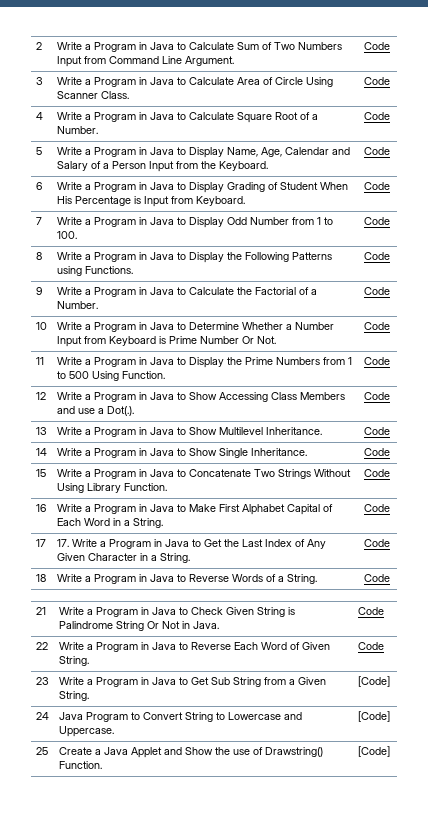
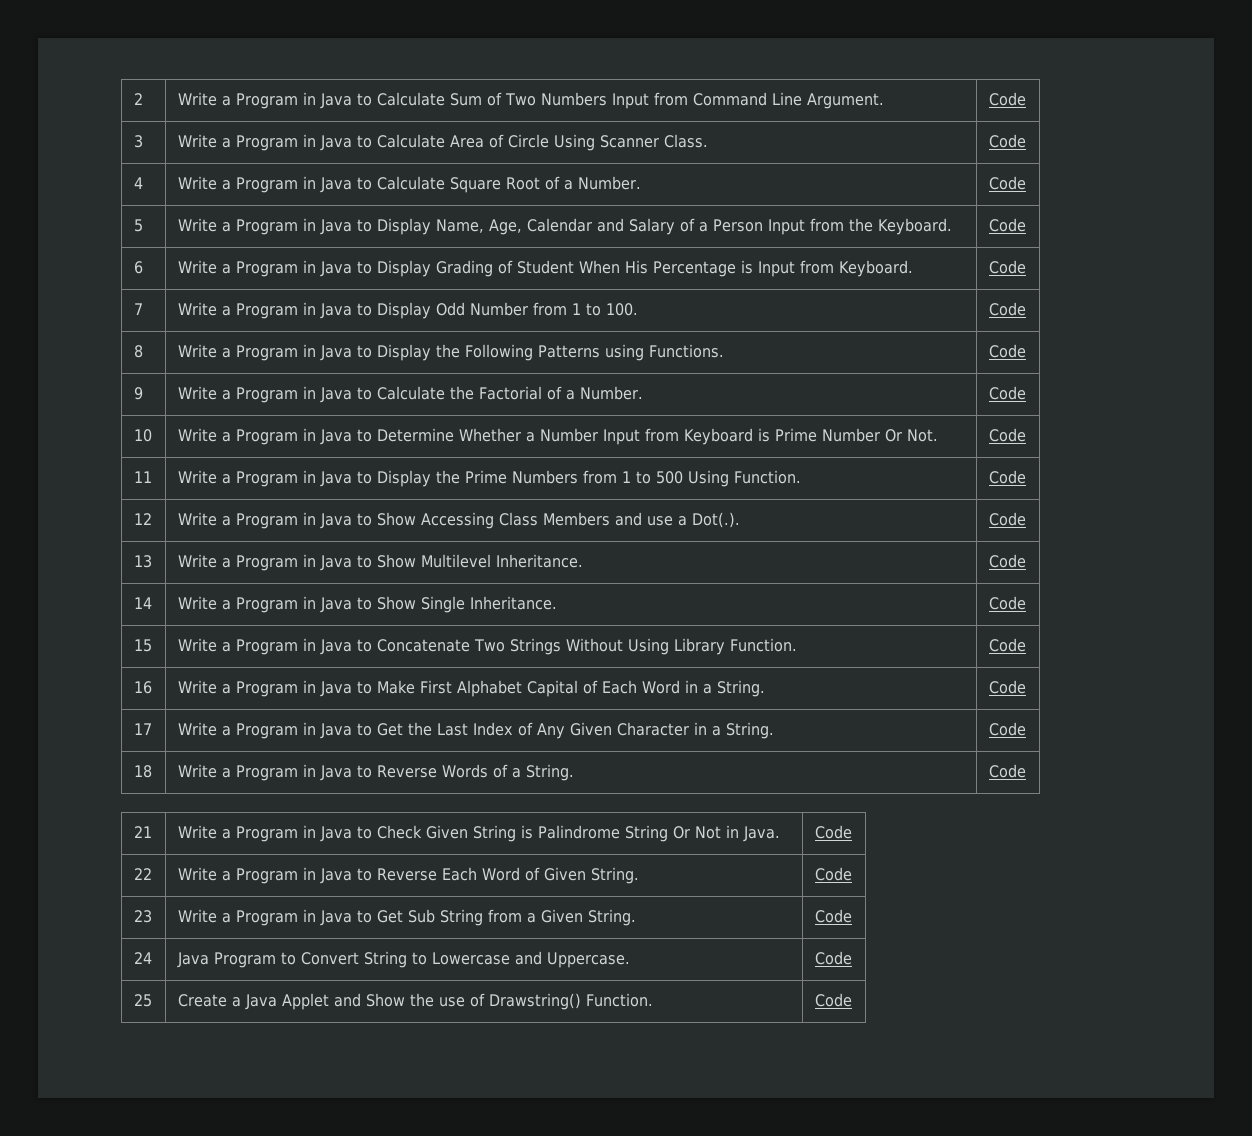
- 17 | 17. Write a Program in Java to Get the Last Index of Any Given Character in a String. | Code
+ 17 | Write a Program in Java to Get the Last Index of Any Given Character in a String. | Code
- 23 | Write a Program in Java to Get Sub String from a Given String. | [Code]
+ 23 | Write a Program in Java to Get Sub String from a Given String. | Code
- 24 | Java Program to Convert String to Lowercase and Uppercase. | [Code]
+ 24 | Java Program to Convert String to Lowercase and Uppercase. | Code
- 25 | Create a Java Applet and Show the use of Drawstring() Function. | [Code]
+ 25 | Create a Java Applet and Show the use of Drawstring() Function. | Code

